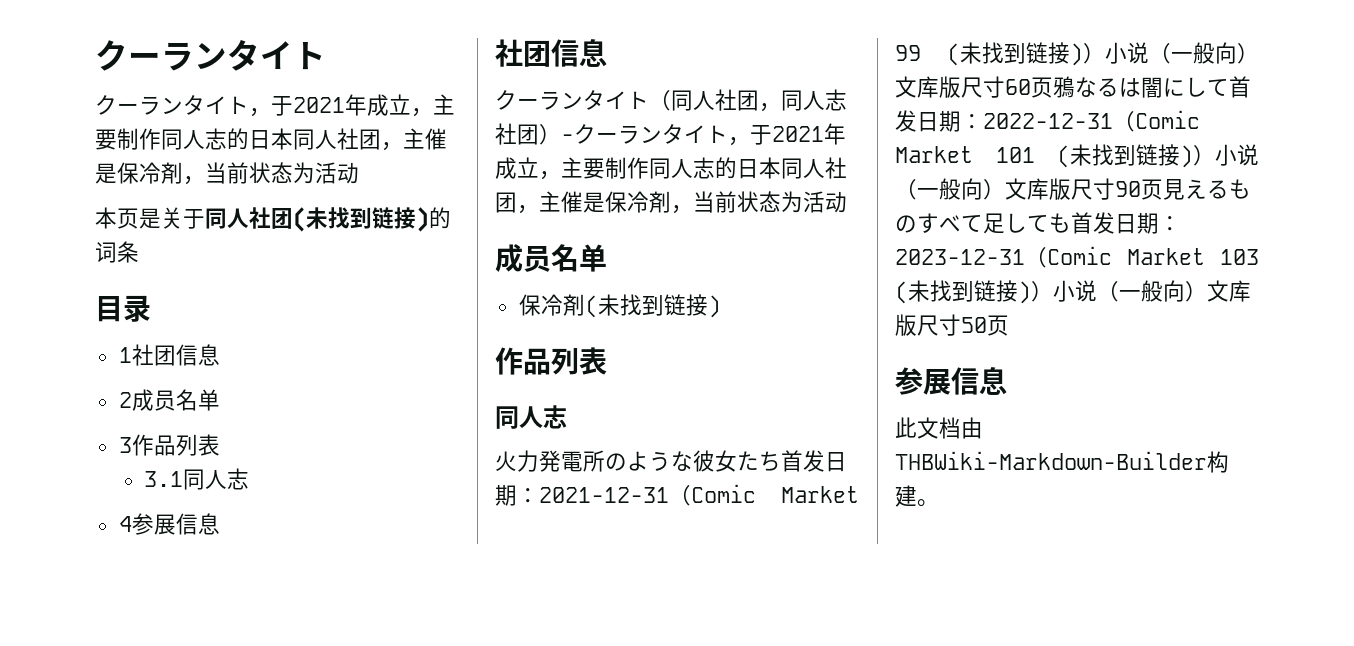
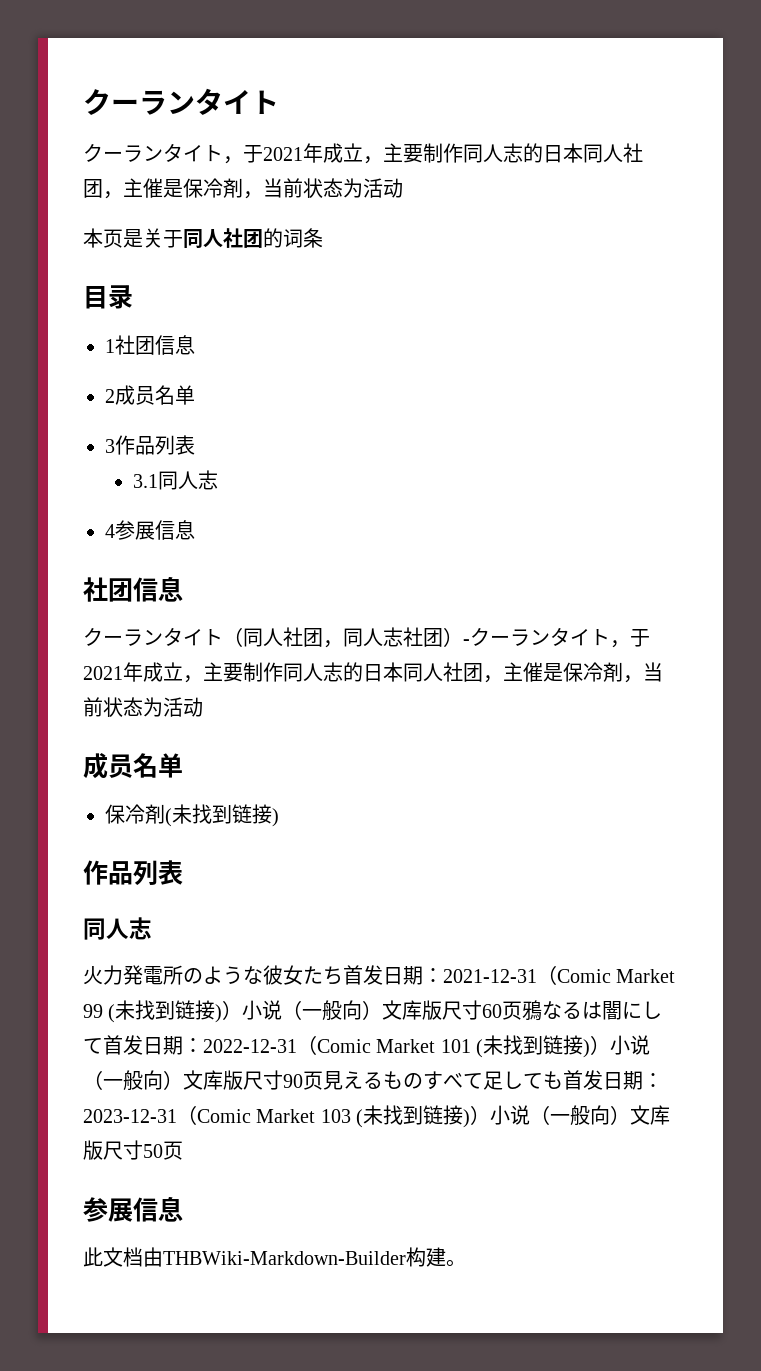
- 本页是关于同人社团(未找到链接)的词条
+ 本页是关于同人社团的词条

